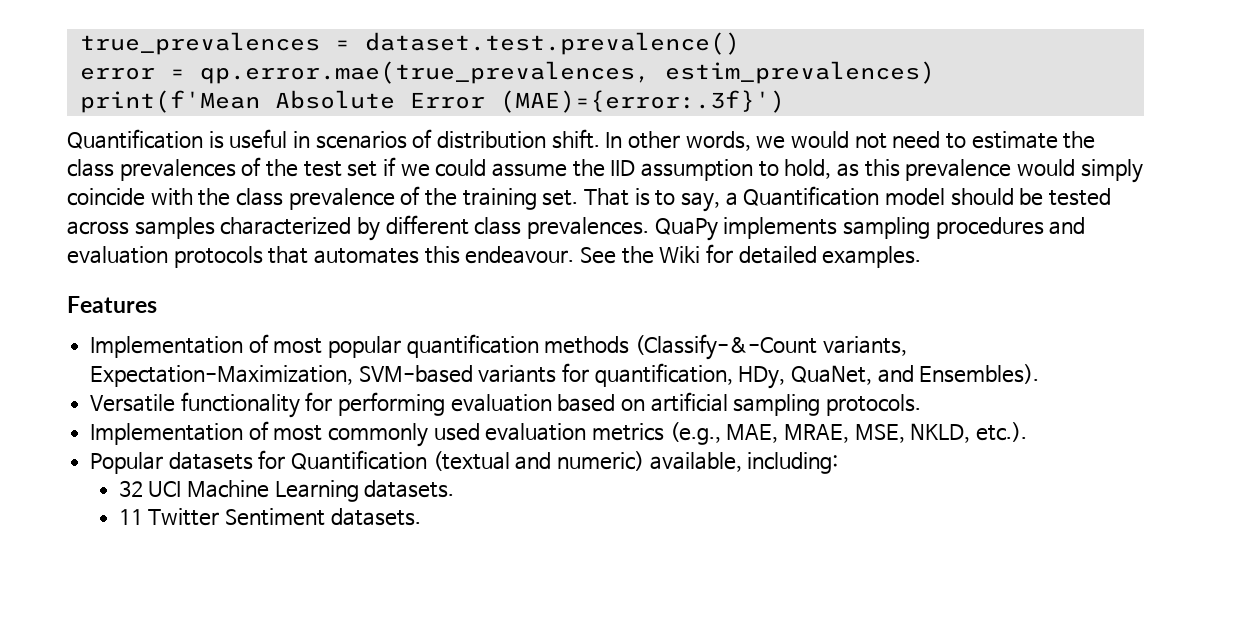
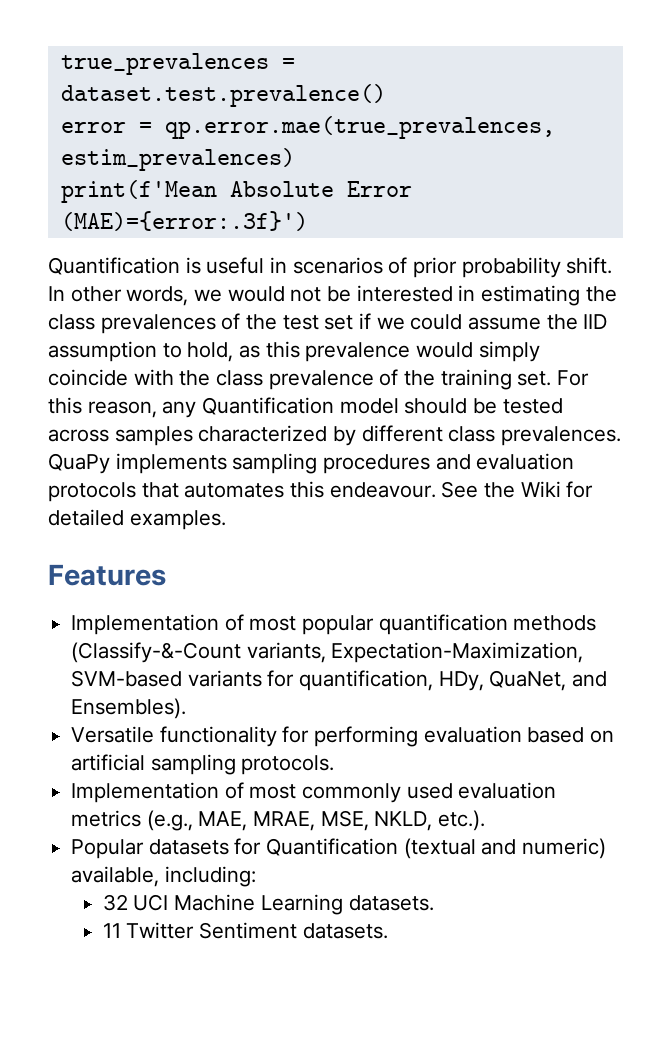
- Quantification is useful in scenarios of distribution shift.
+ Quantification is useful in scenarios of prior probability shift.
- In other words, we would not need to estimate the class prevalences of the test set if we could assume the IID assumption to hold, as this prevalence would simply coincide with the class prevalence of the training set.
+ In other words, we would not be interested in estimating the class prevalences of the test set if we could assume the IID assumption to hold, as this prevalence would simply coincide with the class prevalence of the training set.
- That is to say, a Quantification model should be tested across samples characterized by different class prevalences.
+ For this reason, any Quantification model should be tested across samples characterized by different class prevalences.

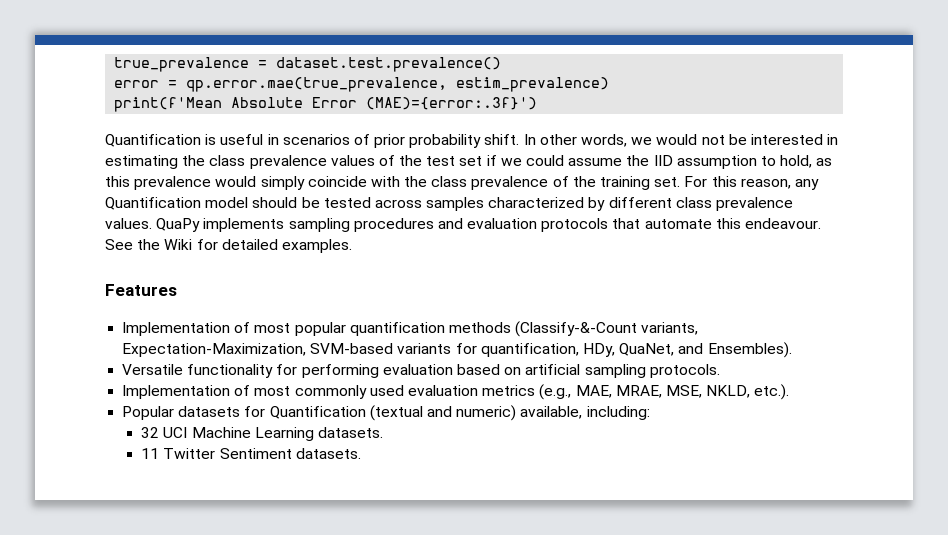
- true_prevalences = dataset.test.prevalence()
+ true_prevalence = dataset.test.prevalence()
- error = qp.error.mae(true_prevalences, estim_prevalences)
+ error = qp.error.mae(true_prevalence, estim_prevalence)
- In other words, we would not be interested in estimating the class prevalences of the test set if we could assume the IID assumption to hold, as this prevalence would simply coincide with the class prevalence of the training set.
+ In other words, we would not be interested in estimating the class prevalence values of the test set if we could assume the IID assumption to hold, as this prevalence would simply coincide with the class prevalence of the training set.
- For this reason, any Quantification model should be tested across samples characterized by different class prevalences.
+ For this reason, any Quantification model should be tested across samples characterized by different class prevalence values.
- QuaPy implements sampling procedures and evaluation protocols that automates this endeavour.
+ QuaPy implements sampling procedures and evaluation protocols that automate this endeavour.

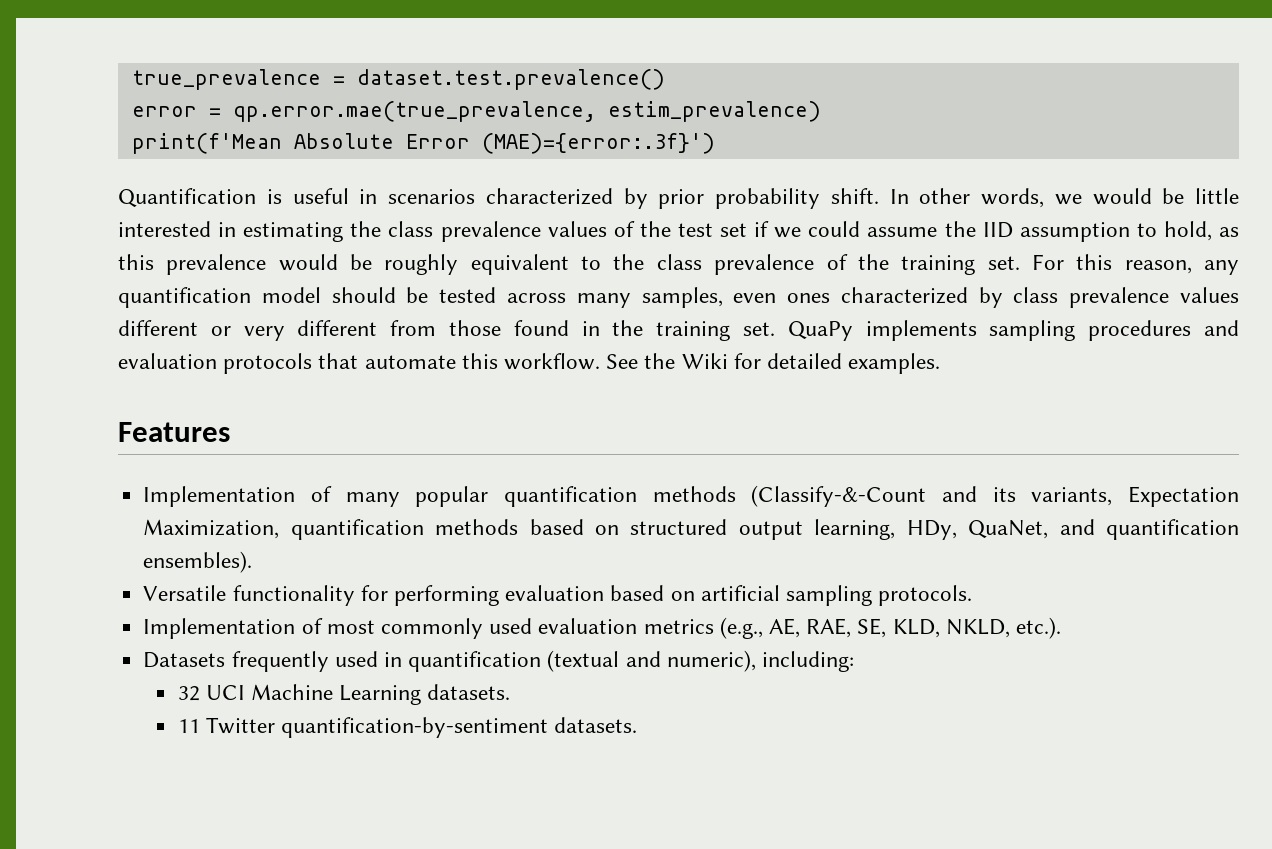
- Quantification is useful in scenarios of prior probability shift.
+ Quantification is useful in scenarios characterized by prior probability shift.
- In other words, we would not be interested in estimating the class prevalence values of the test set if we could assume the IID assumption to hold, as this prevalence would simply coincide with the class prevalence of the training set.
+ In other words, we would be little interested in estimating the class prevalence values of the test set if we could assume the IID assumption to hold, as this prevalence would be roughly equivalent to the class prevalence of the training set.
- For this reason, any Quantification model should be tested across samples characterized by different class prevalence values.
+ For this reason, any quantification model should be tested across many samples, even ones characterized by class prevalence values different or very different from those found in the training set.
- QuaPy implements sampling procedures and evaluation protocols that automate this endeavour.
+ QuaPy implements sampling procedures and evaluation protocols that automate this workflow.
- Implementation of most popular quantification methods (Classify-&-Count variants, Expectation-Maximization, SVM-based variants for quantification, HDy, QuaNet, and Ensembles).
+ Implementation of many popular quantification methods (Classify-&-Count and its variants, Expectation Maximization, quantification methods based on structured output learning, HDy, QuaNet, and quantification ensembles).
- Implementation of most commonly used evaluation metrics (e.g., MAE, MRAE, MSE, NKLD, etc.).
- Popular datasets for Quantification (textual and numeric) available, including:
+ Implementation of most commonly used evaluation metrics (e.g., AE, RAE, SE, KLD, NKLD, etc.).
+ Datasets frequently used in quantification (textual and numeric), including:
- 11 Twitter Sentiment datasets.
+ 11 Twitter quantification-by-sentiment datasets.

